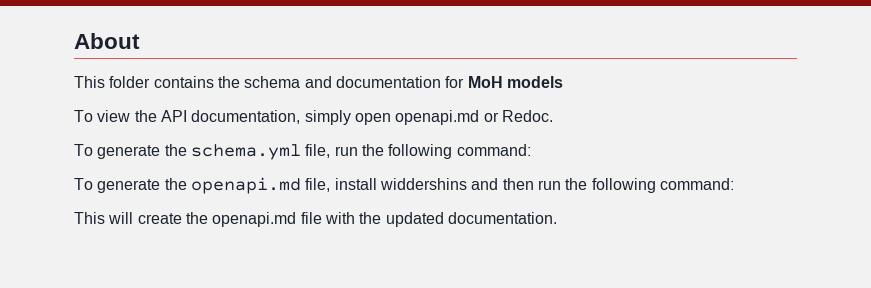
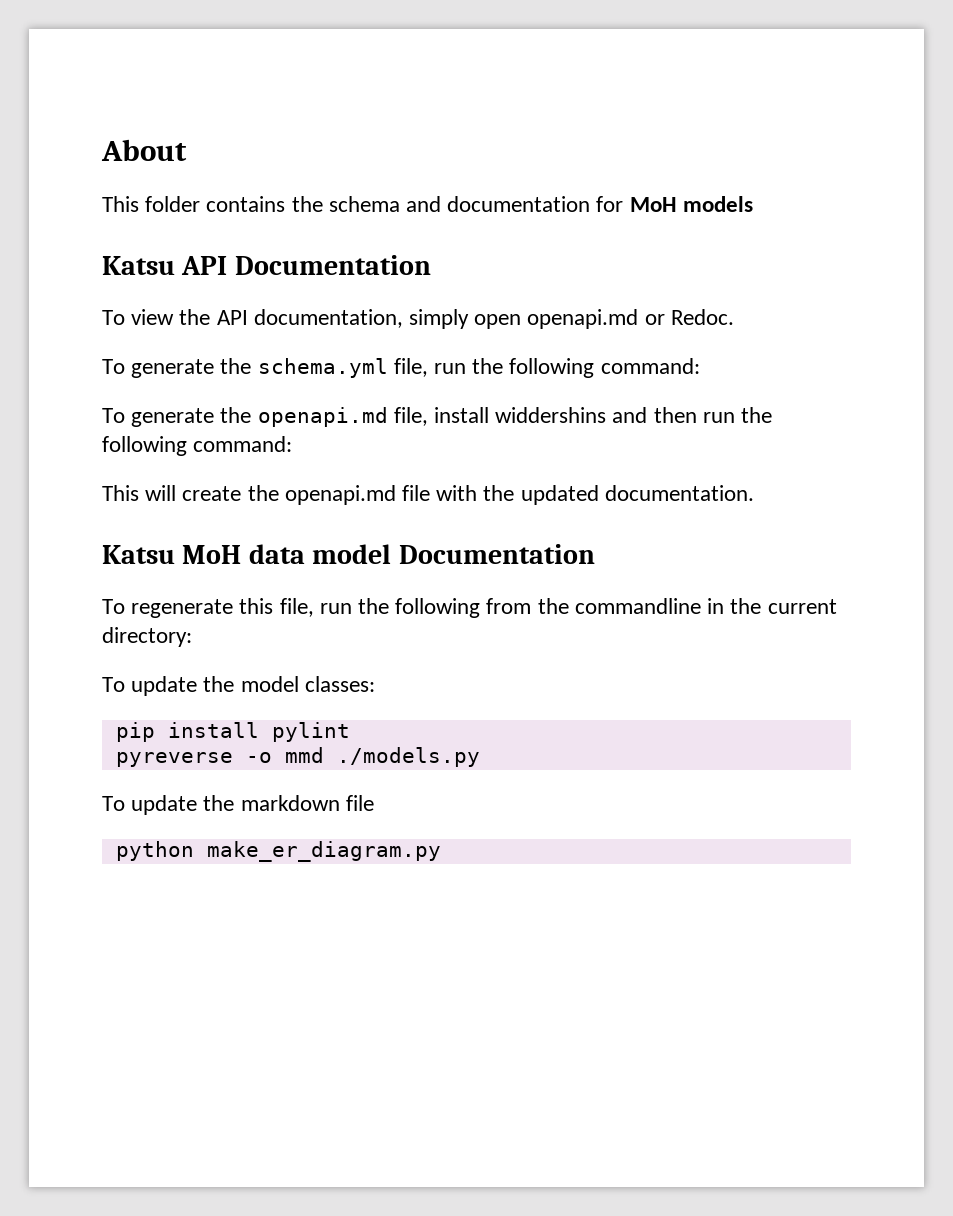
+ Katsu API Documentation
+ Katsu MoH data model Documentation
+ To regenerate this file, run the following from the commandline in the current directory:
+ To update the model classes:
+ pip install pylint
+ pyreverse -o mmd ./models.py
+ To update the markdown file
+ python make_er_diagram.py

